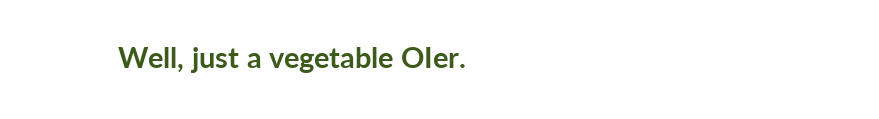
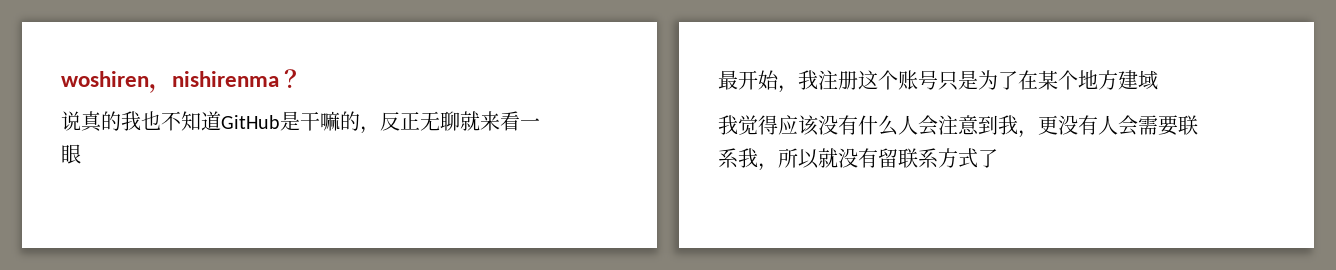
- Well, just a vegetable OIer.
+ woshiren，nishirenma？
+ 说真的我也不知道GitHub是干嘛的，反正无聊就来看一眼
+ 最开始，我注册这个账号只是为了在某个地方建域
+ 我觉得应该没有什么人会注意到我，更没有人会需要联系我，所以就没有留联系方式了

